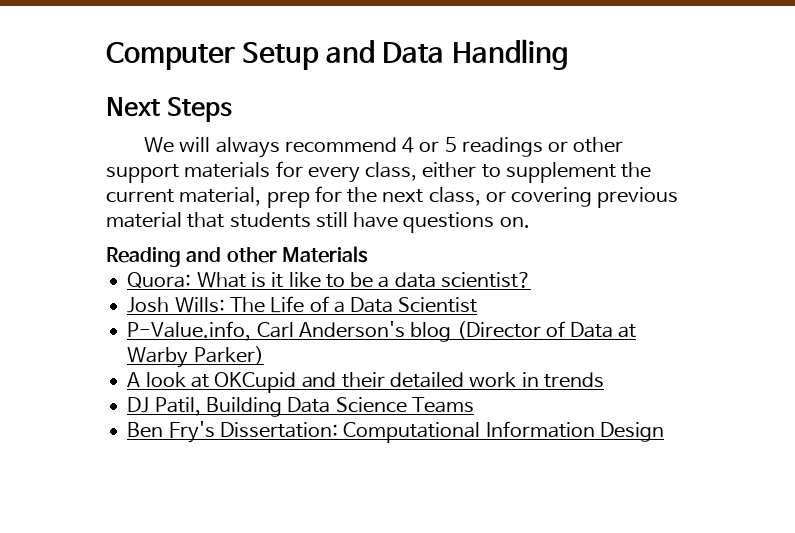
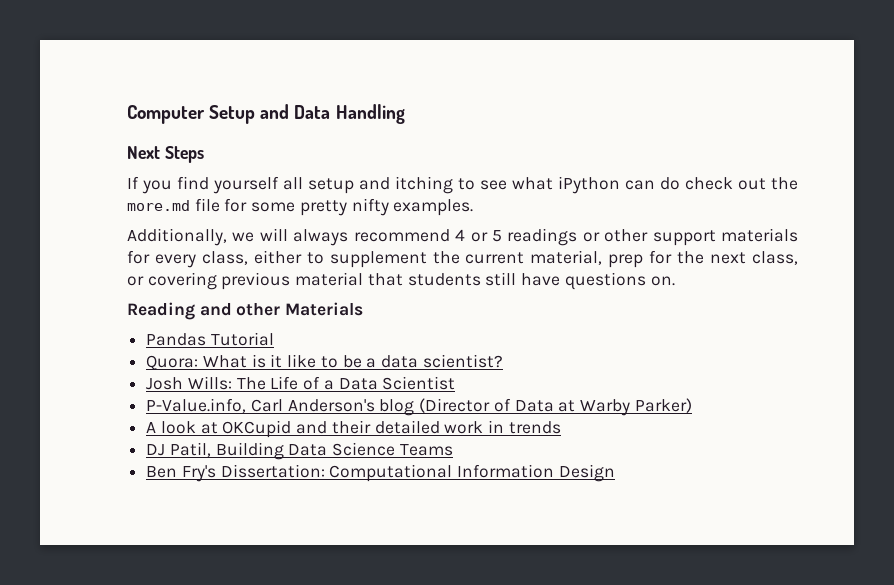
- We will always recommend 4 or 5 readings or other support materials for every class, either to supplement the current material, prep for the next class, or covering previous material that students still have questions on.
+ If you find yourself all setup and itching to see what iPython can do check out the more.md file for some pretty nifty examples.
+ Additionally, we will always recommend 4 or 5 readings or other support materials for every class, either to supplement the current material, prep for the next class, or covering previous material that students still have questions on.
+ Pandas Tutorial

